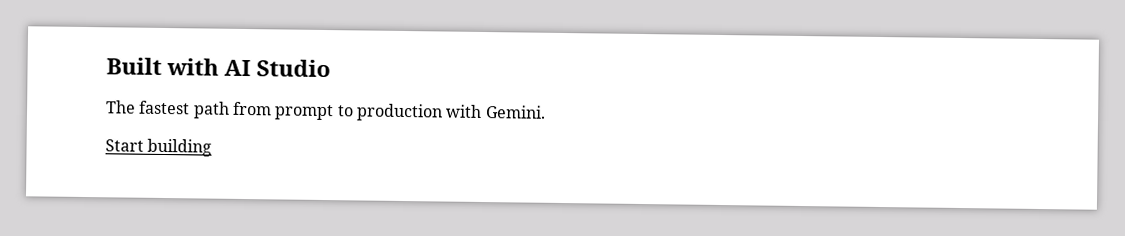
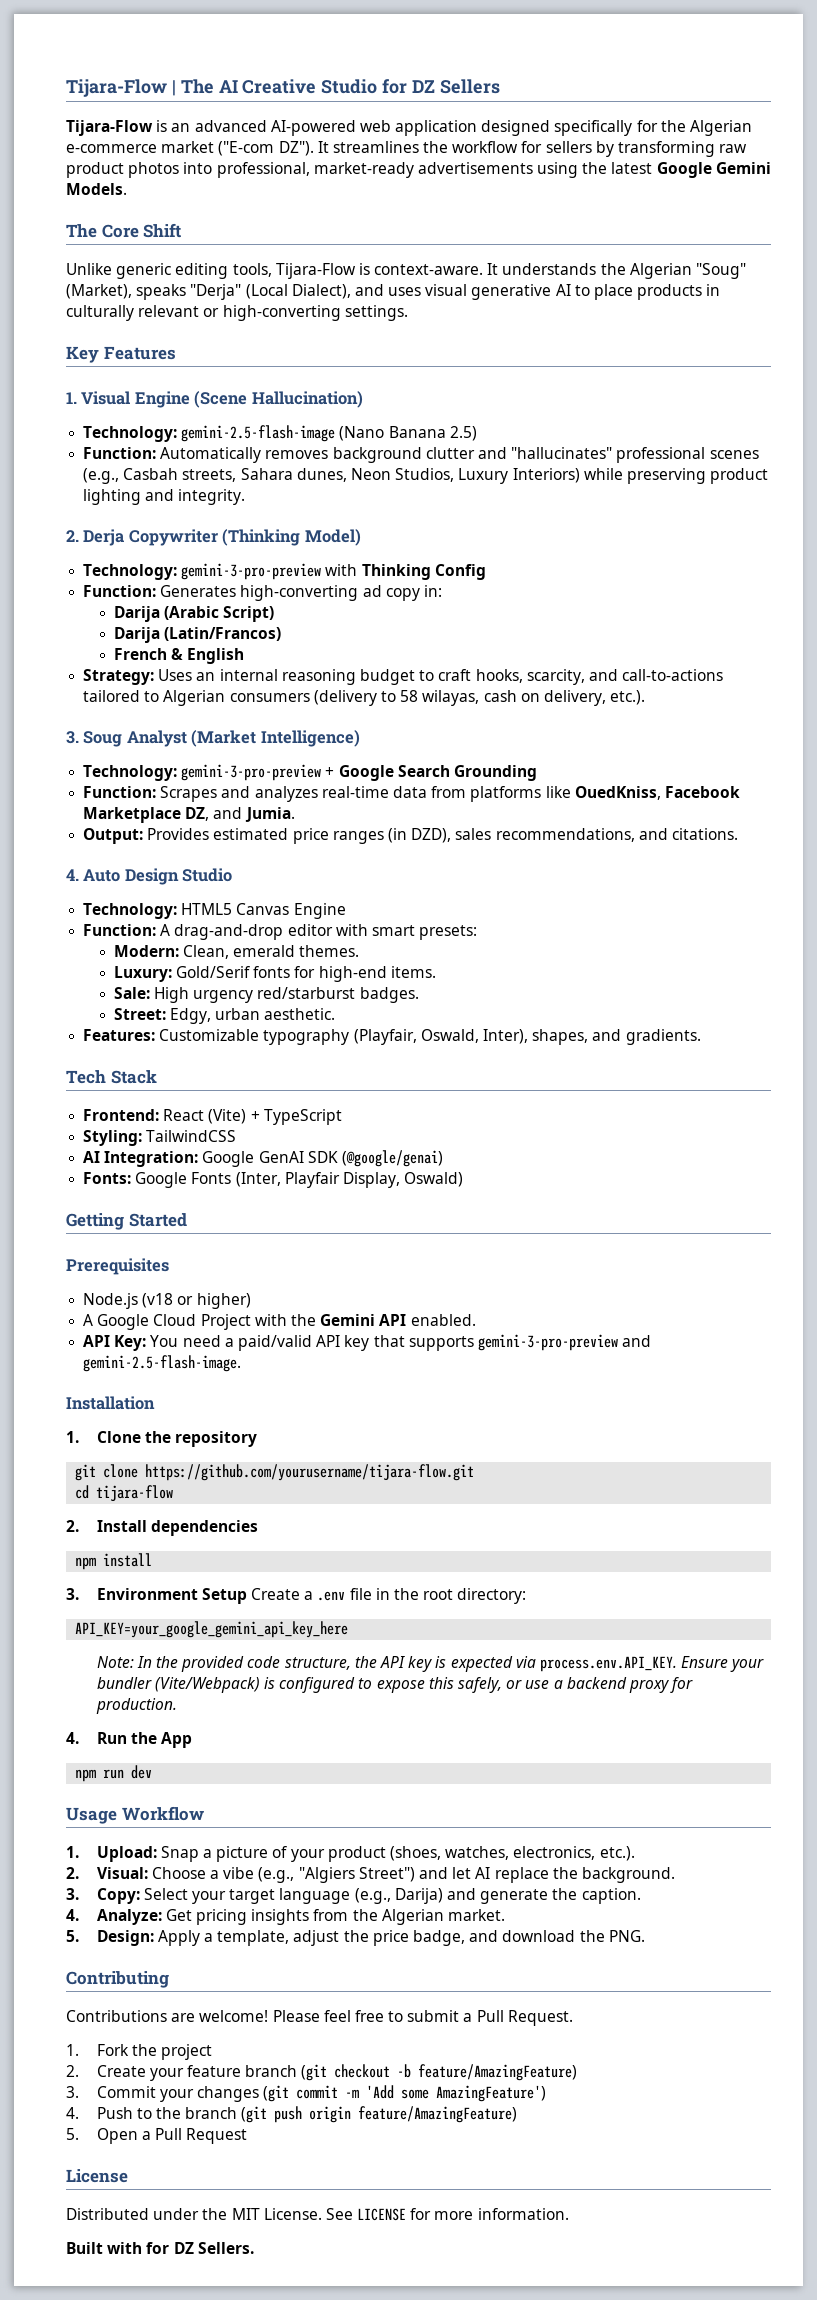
- Built with AI Studio
- The fastest path from prompt to production with Gemini.
- Start building
+ Tijara-Flow | The AI Creative Studio for DZ Sellers
+ Tijara-Flow is an advanced AI-powered web application designed specifically for the Algerian e-commerce market ("E-com DZ"). It streamlines the workflow for sellers by transforming raw product photos into professional, market-ready advertisements using the latest Google Gemini Models.
+ The Core Shift
+ Unlike generic editing tools, Tijara-Flow is context-aware. It understands the Algerian "Soug" (Market), speaks "Derja" (Local Dialect), and uses visual generative AI to place products in culturally relevant or high-converting settings.
+ Key Features
+ 1. Visual Engine (Scene Hallucination)
+ Technology: gemini-2.5-flash-image (Nano Banana 2.5)
+ Function: Automatically removes background clutter and "hallucinates" professional scenes (e.g., Casbah streets, Sahara dunes, Neon Studios, Luxury Interiors) while preserving product lighting and integrity.
+ 2. Derja Copywriter (Thinking Model)
+ Technology: gemini-3-pro-preview with Thinking Config
+ Function: Generates high-converting ad copy in:
+ Darija (Arabic Script)
+ Darija (Latin/Francos)
+ French & English
+ Strategy: Uses an internal reasoning budget to craft hooks, scarcity, and call-to-actions tailored to Algerian consumers (delivery to 58 wilayas, cash on delivery, etc.).
+ 3. Soug Analyst (Market Intelligence)
+ Technology: gemini-3-pro-preview + Google Search Grounding
+ Function: Scrapes and analyzes real-time data from platforms like OuedKniss, Facebook Marketplace DZ, and Jumia.
+ Output: Provides estimated price ranges (in DZD), sales recommendations, and citations.
+ 4. Auto Design Studio
+ Technology: HTML5 Canvas Engine
+ Function: A drag-and-drop editor with smart presets:
+ Modern: Clean, emerald themes.
+ Luxury: Gold/Serif fonts for high-end items.
+ Sale: High urgency red/starburst badges.
+ Street: Edgy, urban aesthetic.
+ Features: Customizable typography (Playfair, Oswald, Inter), shapes, and gradients.
+ Tech Stack
+ Frontend: React (Vite) + TypeScript
+ Styling: TailwindCSS
+ AI Integration: Google GenAI SDK (@google/genai)
+ Fonts: Google Fonts (Inter, Playfair Display, Oswald)
+ Getting Started
+ Prerequisites
+ Node.js (v18 or higher)
+ A Google Cloud Project with the Gemini API enabled.
+ API Key: You need a paid/valid API key that supports gemini-3-pro-preview and gemini-2.5-flash-image.
+ Installation
+ 1. Clone the repository
+ git clone https://github.com/yourusername/tijara-flow.git
+ cd tijara-flow
+ 2. Install dependencies
+ npm install
+ 3. Environment Setup Create a .env file in the root directory:
+ API_KEY=your_google_gemini_api_key_here
+ Note: In the provided code structure, the API key is expected via process.env.API_KEY. Ensure your bundler (Vite/Webpack) is configured to expose this safely, or use a backend proxy for production.
+ 4. Run the App
+ npm run dev
+ Usage Workflow
+ 1. Upload: Snap a picture of your product (shoes, watches, electronics, etc.).
+ 2. Visual: Choose a vibe (e.g., "Algiers Street") and let AI replace the background.
+ 3. Copy: Select your target language (e.g., Darija) and generate the caption.
+ 4. Analyze: Get pricing insights from the Algerian market.
+ 5. Design: Apply a template, adjust the price badge, and download the PNG.
+ Contributing
+ Contributions are welcome! Please feel free to submit a Pull Request.
+ 1. Fork the project
+ 2. Create your feature branch (git checkout -b feature/AmazingFeature)
+ 3. Commit your changes (git commit -m 'Add some AmazingFeature')
+ 4. Push to the branch (git push origin feature/AmazingFeature)
+ 5. Open a Pull Request
+ License
+ Distributed under the MIT License. See LICENSE for more information.
+ Built with for DZ Sellers.

